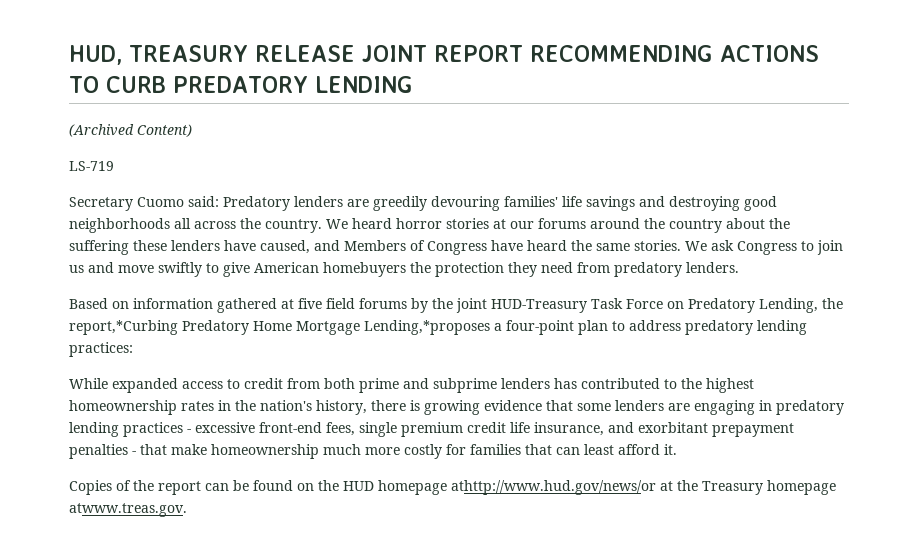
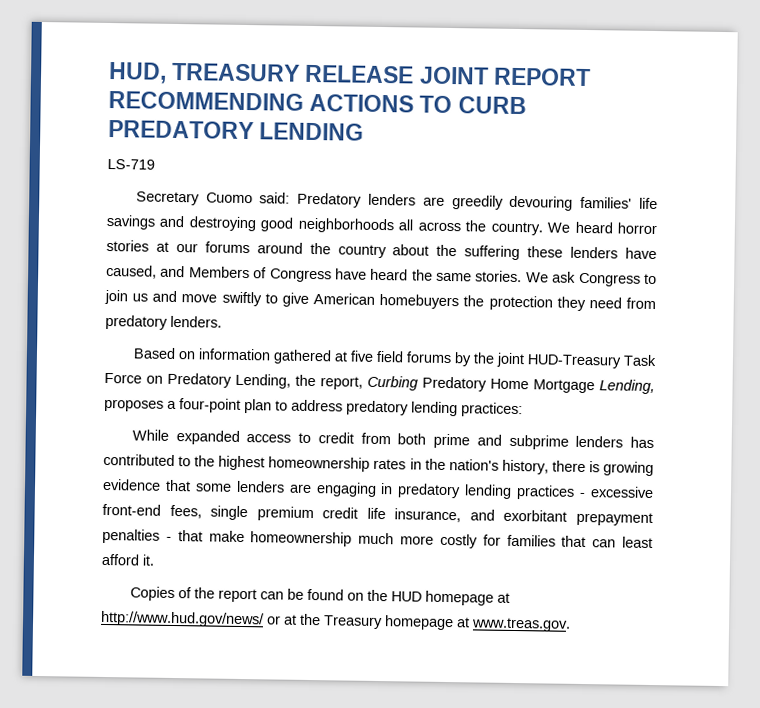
- (Archived Content)
- Based on information gathered at five field forums by the joint HUD-Treasury Task Force on Predatory Lending, the report,*Curbing Predatory Home Mortgage Lending,*proposes a four-point plan to address predatory lending practices:
+ Based on information gathered at five field forums by the joint HUD-Treasury Task Force on Predatory Lending, the report, Curbing Predatory Home Mortgage Lending, proposes a four-point plan to address predatory lending practices:
- Copies of the report can be found on the HUD homepage athttp://www.hud.gov/news/or at the Treasury homepage atwww.treas.gov.
+ Copies of the report can be found on the HUD homepage at http://www.hud.gov/news/ or at the Treasury homepage at www.treas.gov.

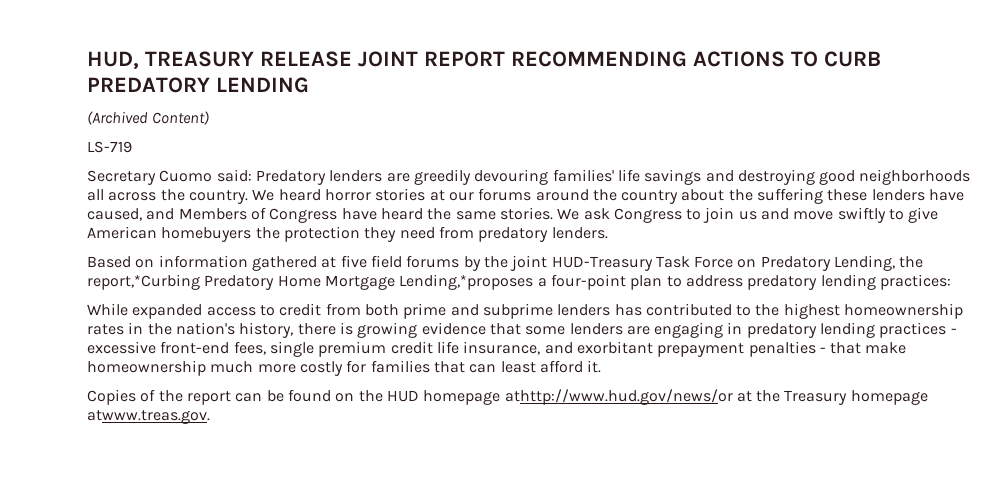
+ (Archived Content)
- Based on information gathered at five field forums by the joint HUD-Treasury Task Force on Predatory Lending, the report, Curbing Predatory Home Mortgage Lending, proposes a four-point plan to address predatory lending practices:
+ Based on information gathered at five field forums by the joint HUD-Treasury Task Force on Predatory Lending, the report,*Curbing Predatory Home Mortgage Lending,*proposes a four-point plan to address predatory lending practices:
- Copies of the report can be found on the HUD homepage at http://www.hud.gov/news/ or at the Treasury homepage at www.treas.gov.
+ Copies of the report can be found on the HUD homepage athttp://www.hud.gov/news/or at the Treasury homepage atwww.treas.gov.

